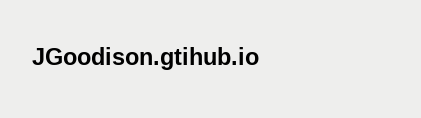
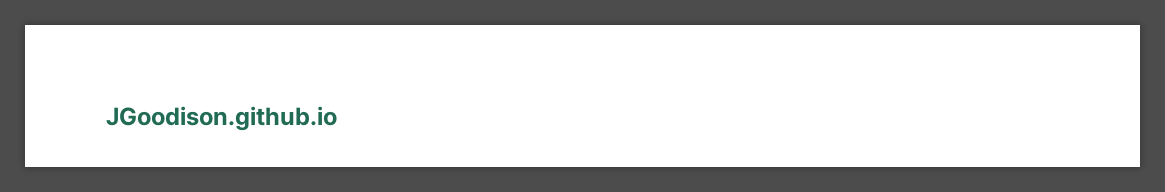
- JGoodison.gtihub.io
+ JGoodison.github.io

